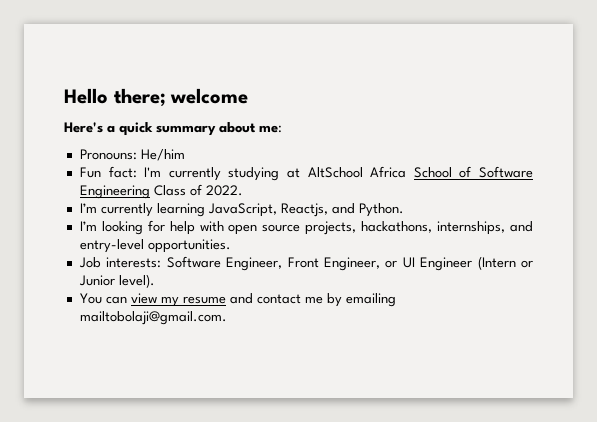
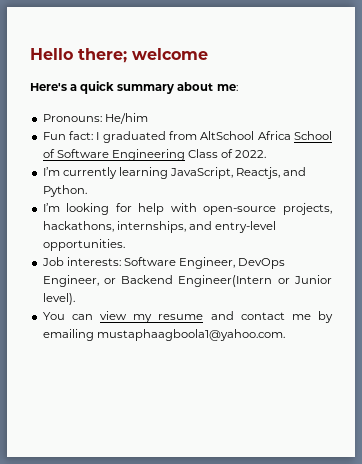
- Fun fact: I'm currently studying at AltSchool Africa School of Software Engineering Class of 2022.
+ Fun fact: I graduated from AltSchool Africa School of Software Engineering Class of 2022.
- I’m looking for help with open source projects, hackathons, internships, and entry-level opportunities.
+ I’m looking for help with open-source projects, hackathons, internships, and entry-level opportunities.
- Job interests: Software Engineer, Front Engineer, or UI Engineer (Intern or Junior level).
+ Job interests: Software Engineer, DevOps Engineer, or Backend Engineer(Intern or Junior level).
- You can view my resume and contact me by emailing mailtobolaji@gmail.com.
+ You can view my resume and contact me by emailing mustaphaagboola1@yahoo.com.

